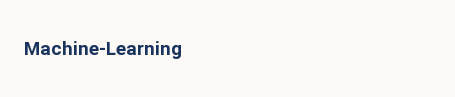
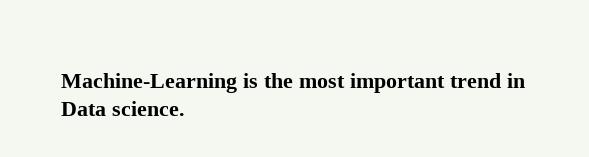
- Machine-Learning
+ Machine-Learning is the most important trend in Data science.

